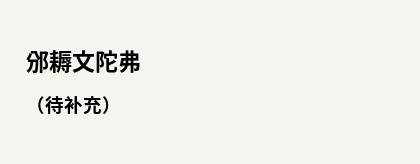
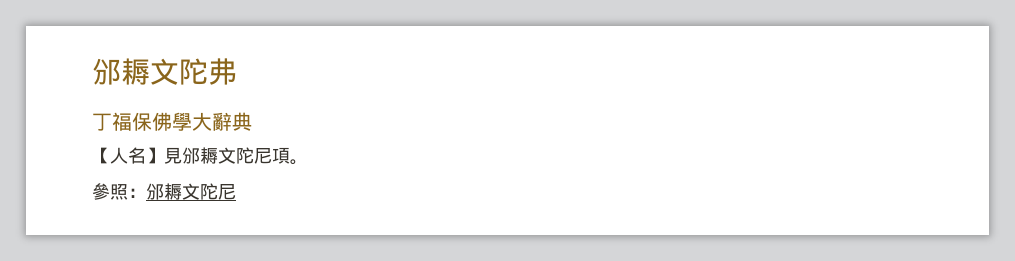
- （待补充）
+ 丁福保佛學大辭典
+ 【人名】見邠耨文陀尼項。
+ 參照：邠耨文陀尼

